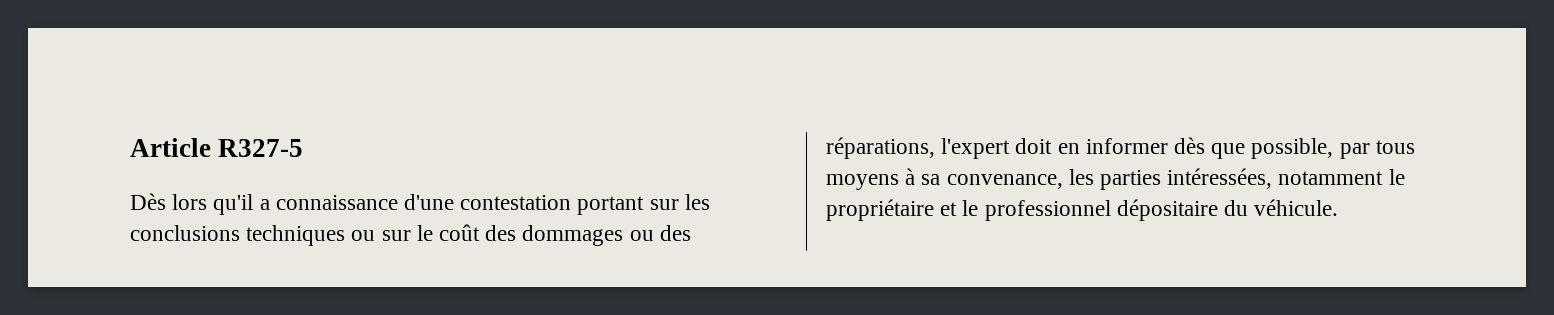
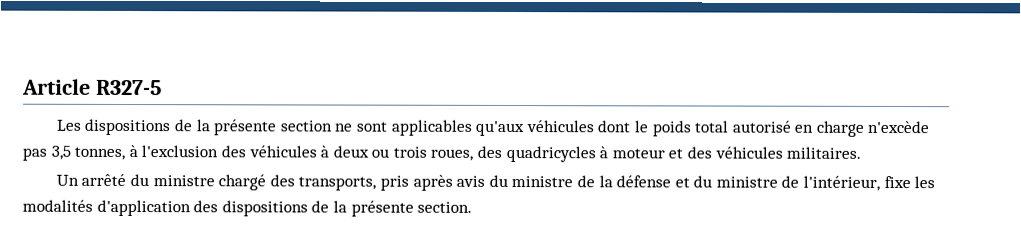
- Dès lors qu'il a connaissance d'une contestation portant sur les conclusions techniques ou sur le coût des dommages ou des réparations, l'expert doit en informer dès que possible, par tous moyens à sa convenance, les parties intéressées, notamment le propriétaire et le professionnel dépositaire du véhicule.
+ Les dispositions de la présente section ne sont applicables qu'aux véhicules dont le poids total autorisé en charge n'excède pas 3,5 tonnes, à l'exclusion des véhicules à deux ou trois roues, des quadricycles à moteur et des véhicules militaires.
+ Un arrêté du ministre chargé des transports, pris après avis du ministre de la défense et du ministre de l'intérieur, fixe les modalités d'application des dispositions de la présente section.

